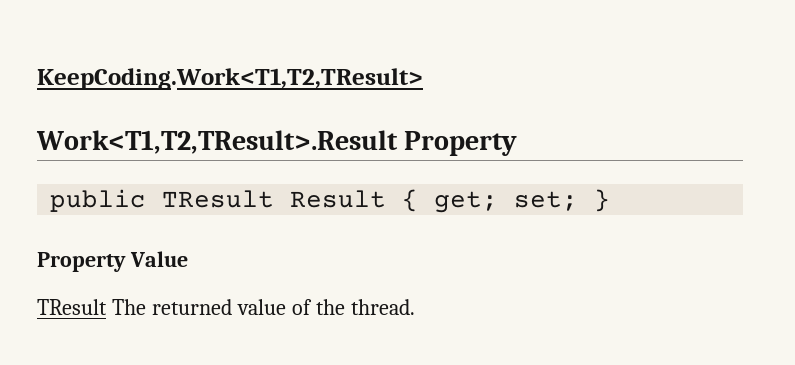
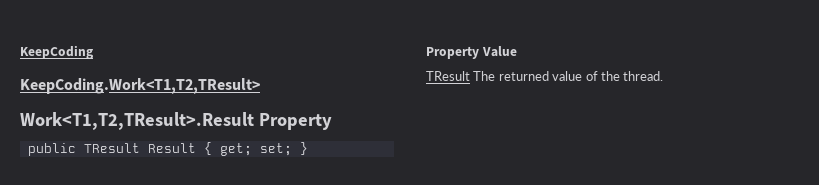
+ KeepCoding

